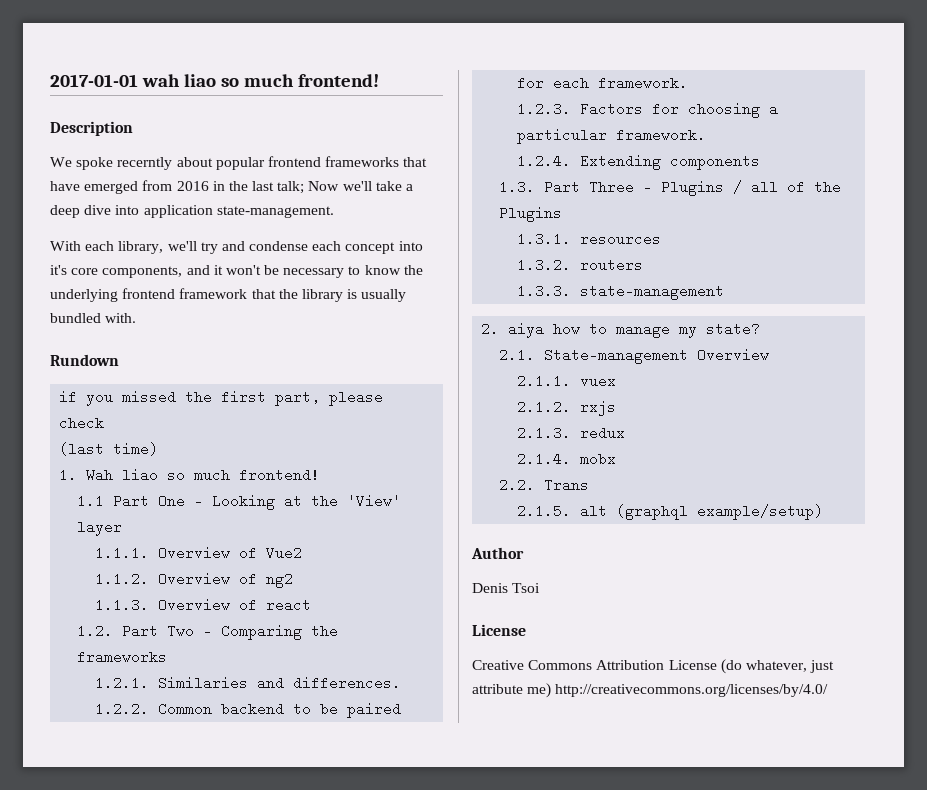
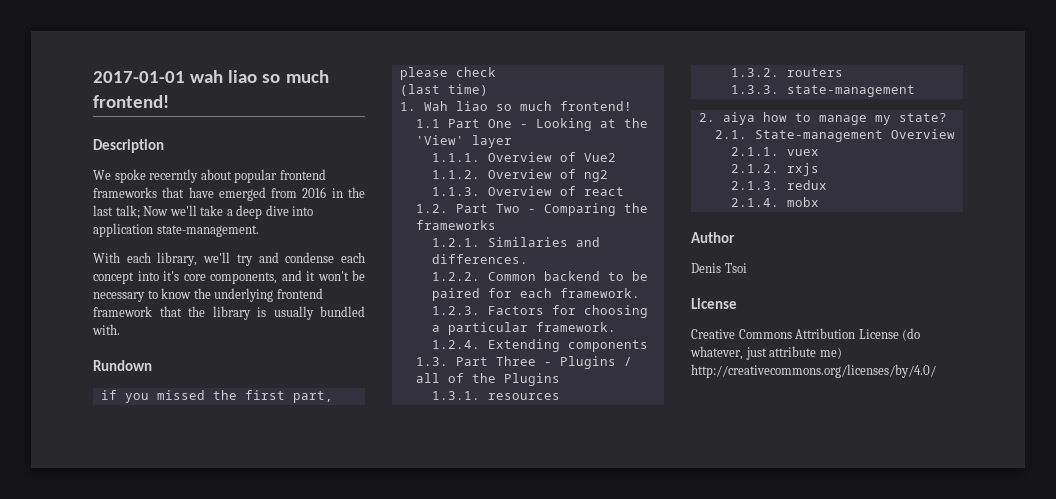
- 2.2. Trans
- 2.1.5. alt (graphql example/setup)

